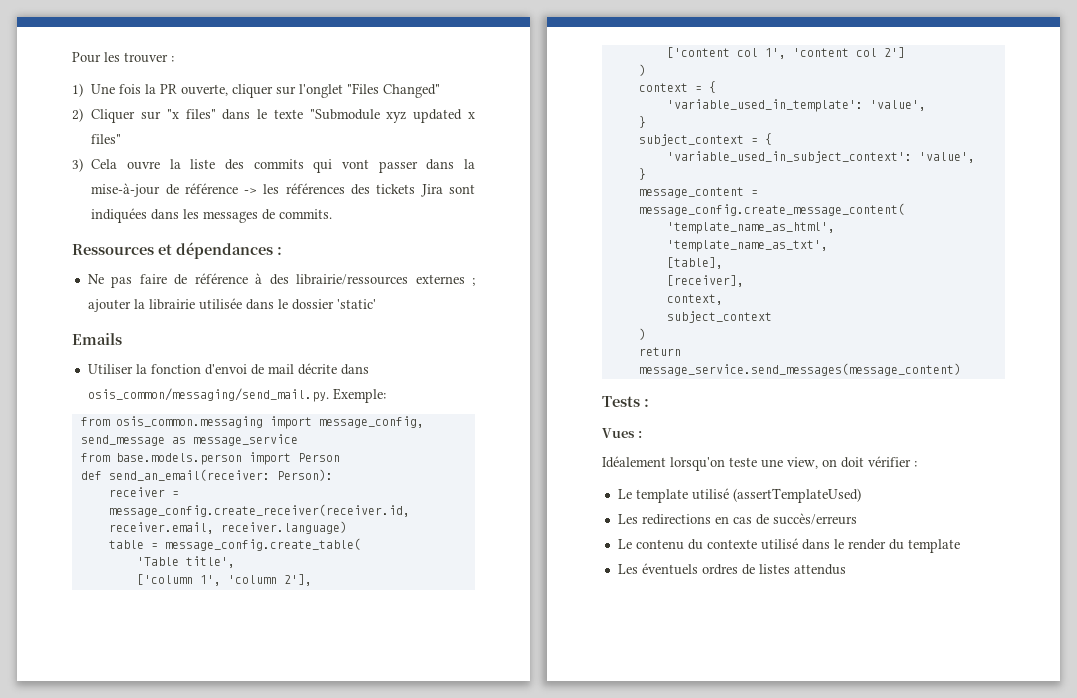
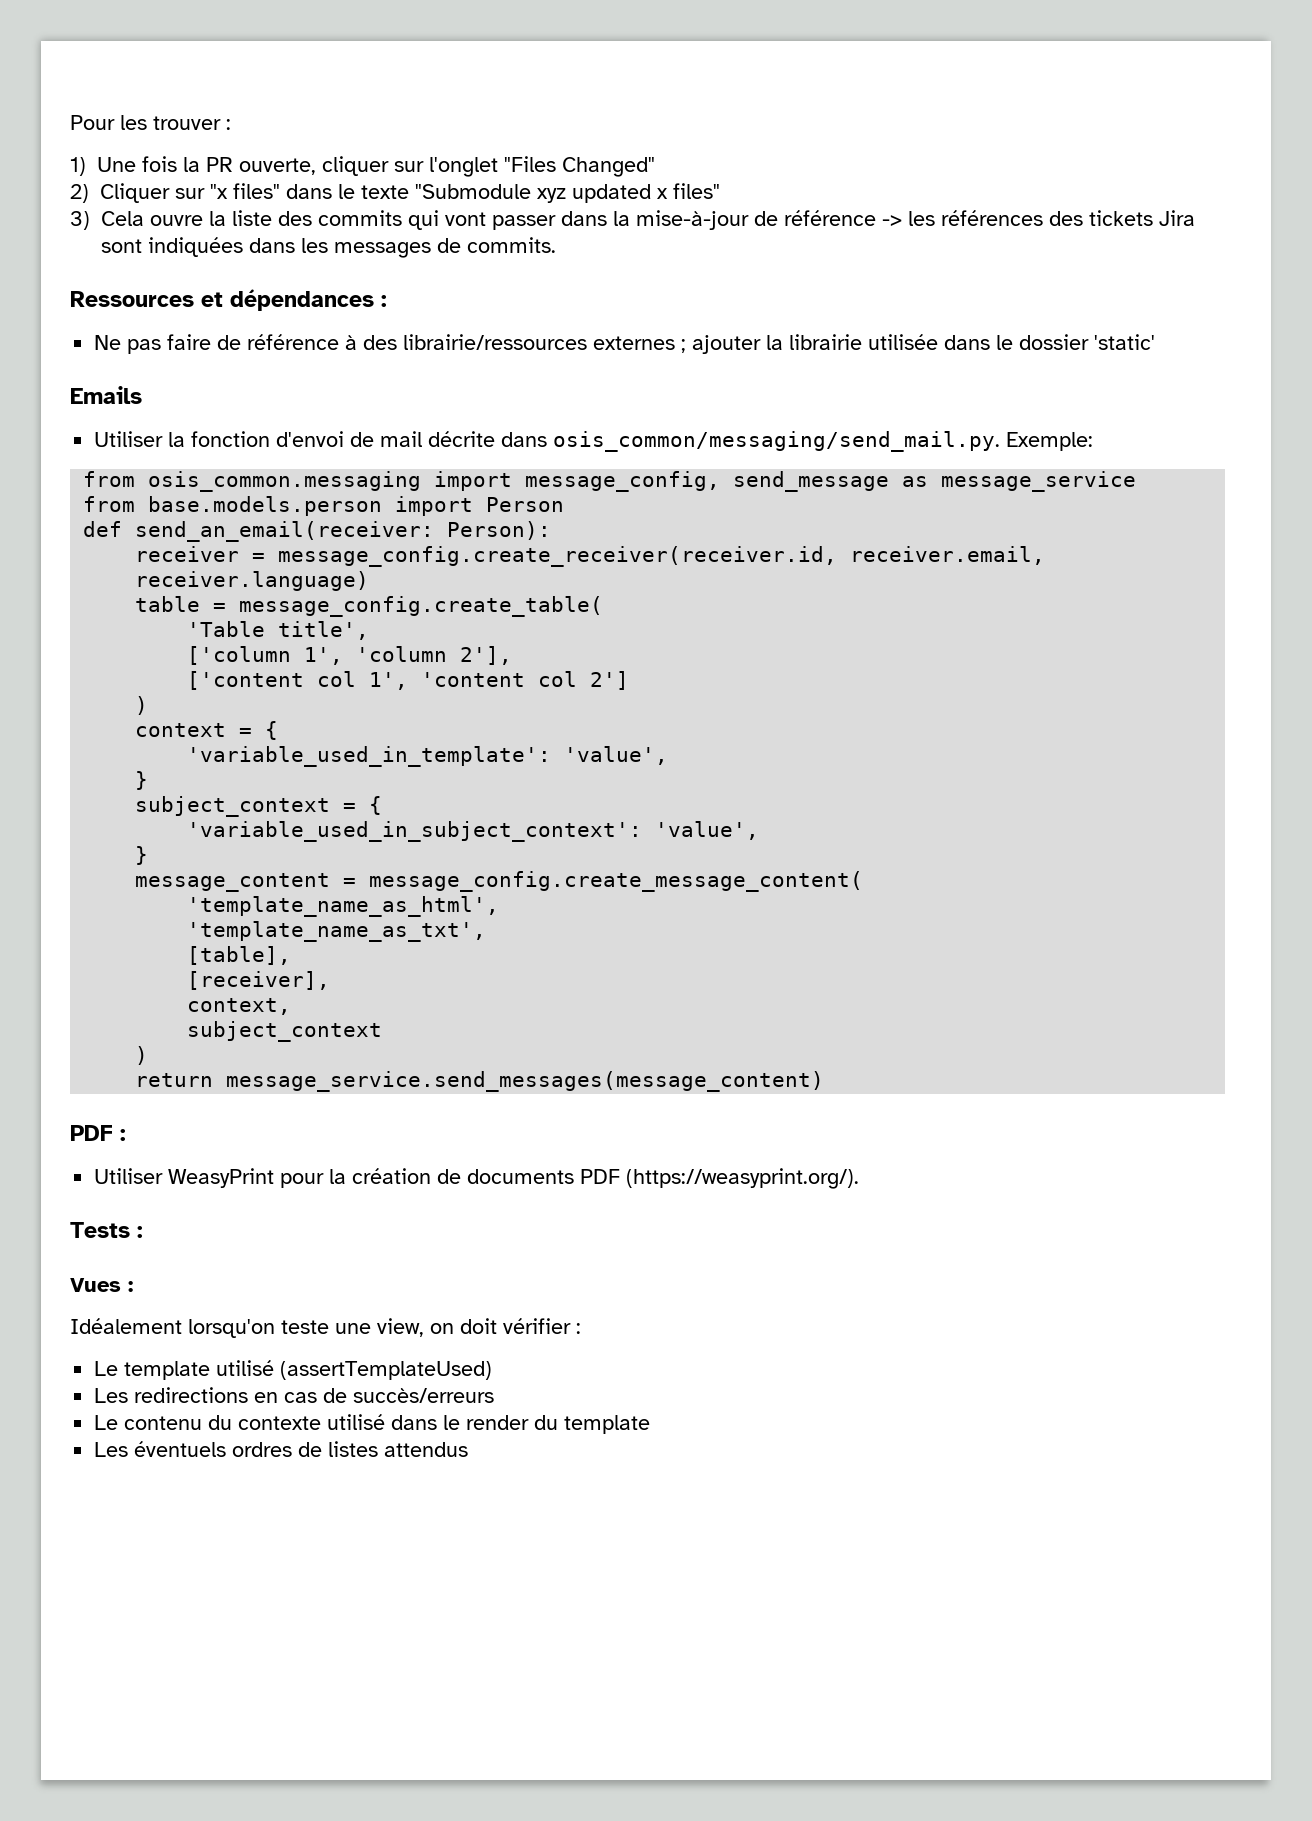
+ PDF :
+ Utiliser WeasyPrint pour la création de documents PDF (https://weasyprint.org/).

